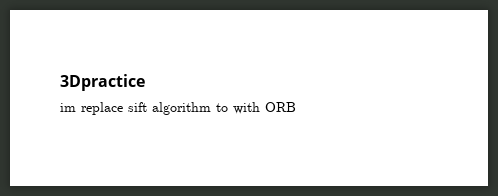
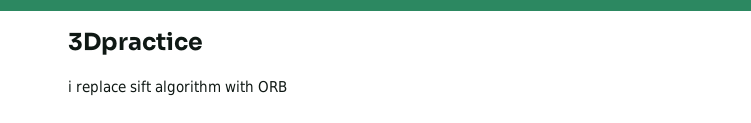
- im replace sift algorithm to with ORB
+ i replace sift algorithm with ORB

